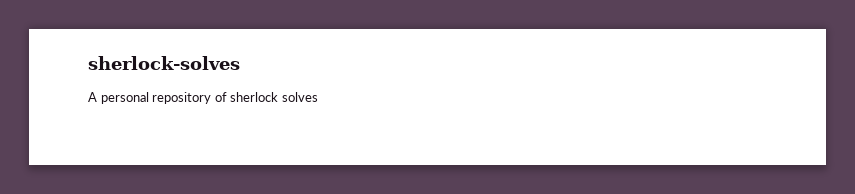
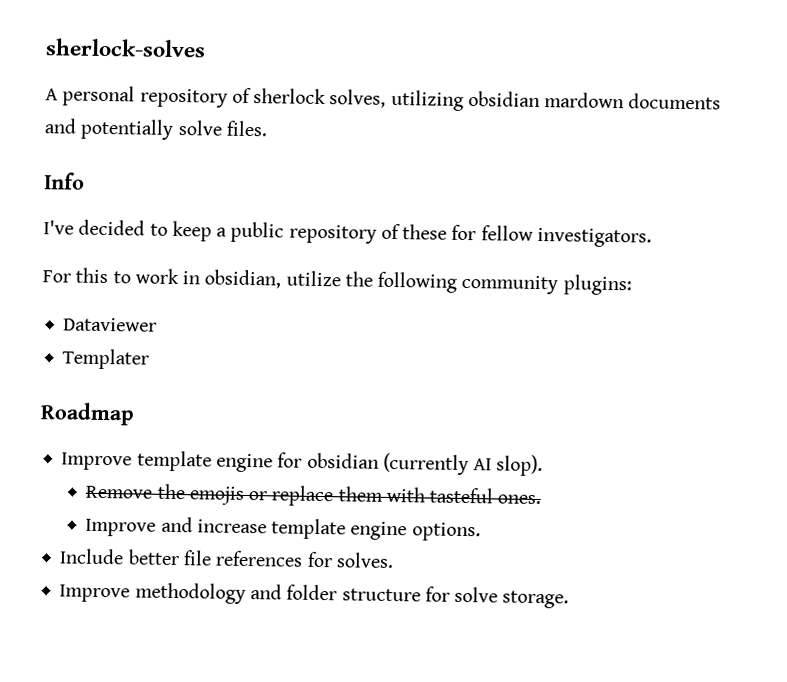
- A personal repository of sherlock solves
+ A personal repository of sherlock solves, utilizing obsidian mardown documents and potentially solve files.
+ Info
+ I've decided to keep a public repository of these for fellow investigators.
+ For this to work in obsidian, utilize the following community plugins:
+ Dataviewer
+ Templater
+ Roadmap
+ Improve template engine for obsidian (currently AI slop).
+ Remove the emojis or replace them with tasteful ones.
+ Improve and increase template engine options.
+ Include better file references for solves.
+ Improve methodology and folder structure for solve storage.

